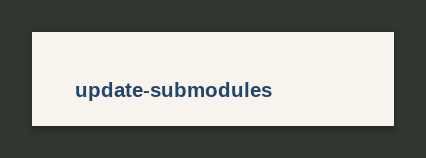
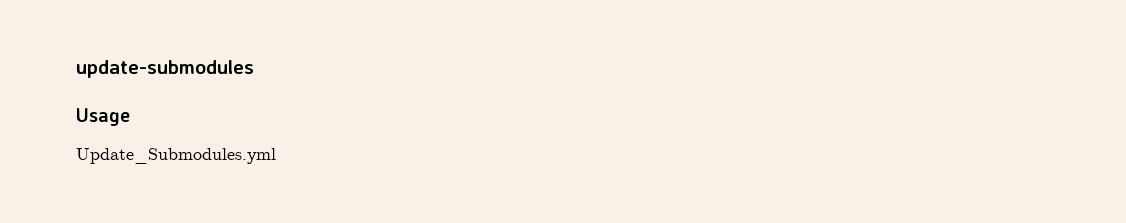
+ Usage
+ Update_Submodules.yml

